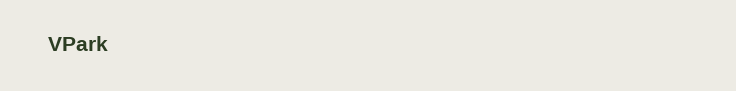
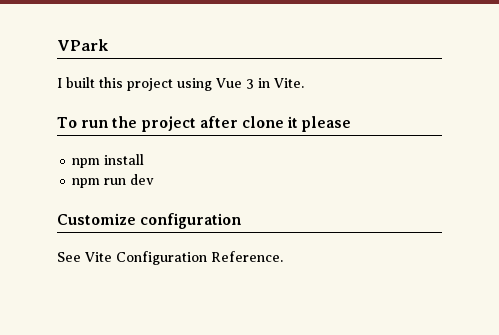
+ I built this project using Vue 3 in Vite.
+ To run the project after clone it please
+ npm install
+ npm run dev
+ Customize configuration
+ See Vite Configuration Reference.

